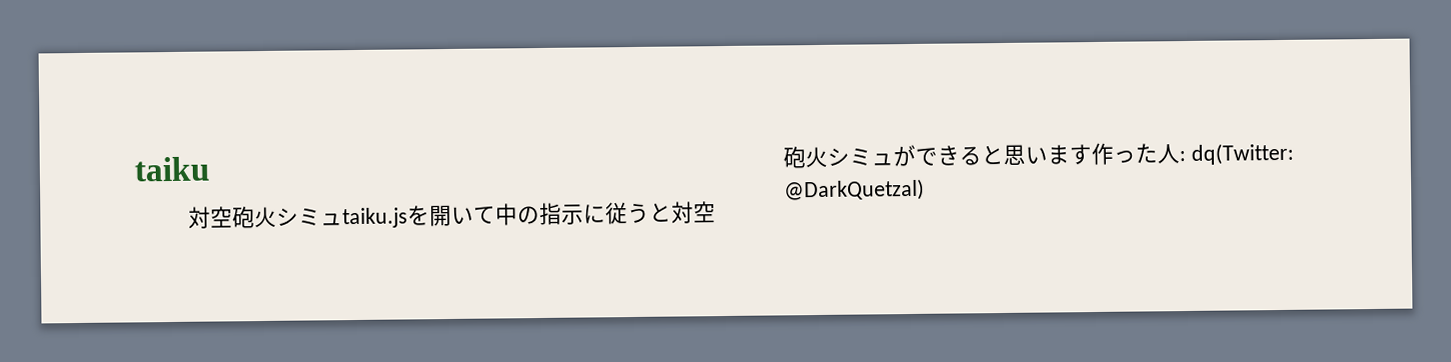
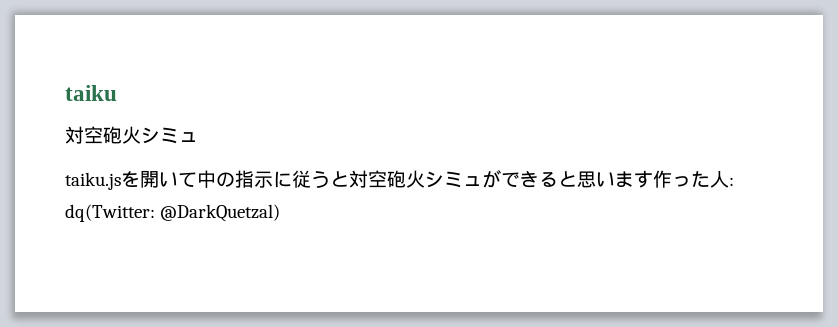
  taiku
- 対空砲火シミュtaiku.jsを開いて中の指示に従うと対空砲火シミュができると思います作った人: dq(Twitter: @DarkQuetzal)
+ 対空砲火シミュ
+ taiku.jsを開いて中の指示に従うと対空砲火シミュができると思います作った人: dq(Twitter: @DarkQuetzal)

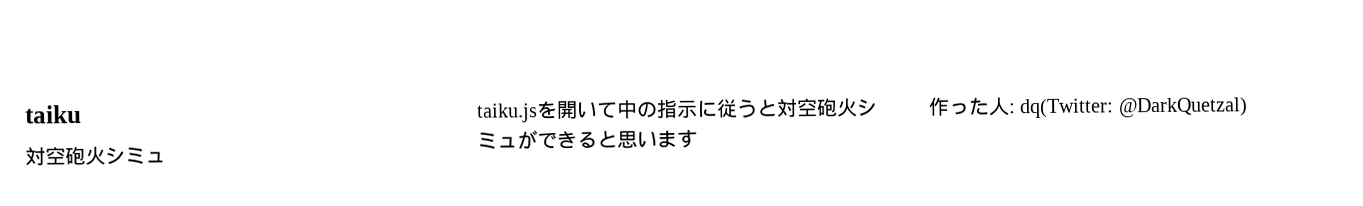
- taiku.jsを開いて中の指示に従うと対空砲火シミュができると思います作った人: dq(Twitter: @DarkQuetzal)
+ taiku.jsを開いて中の指示に従うと対空砲火シミュができると思います
+ 作った人: dq(Twitter: @DarkQuetzal)

